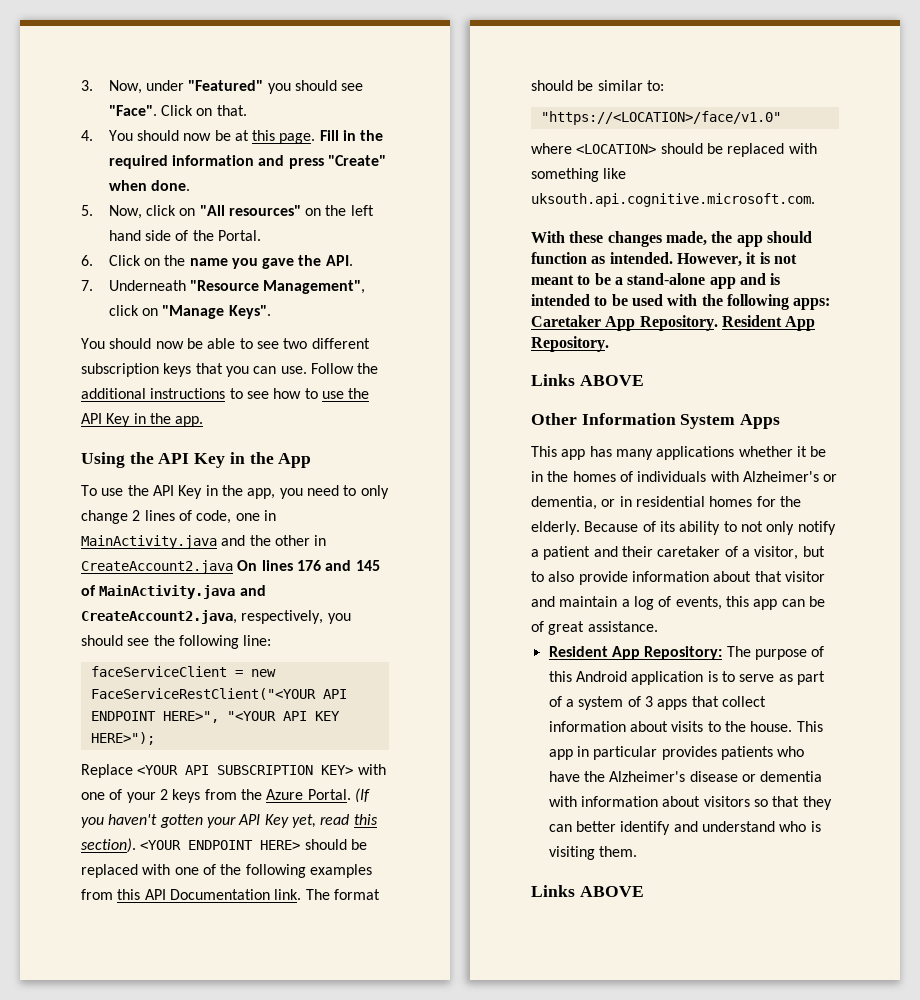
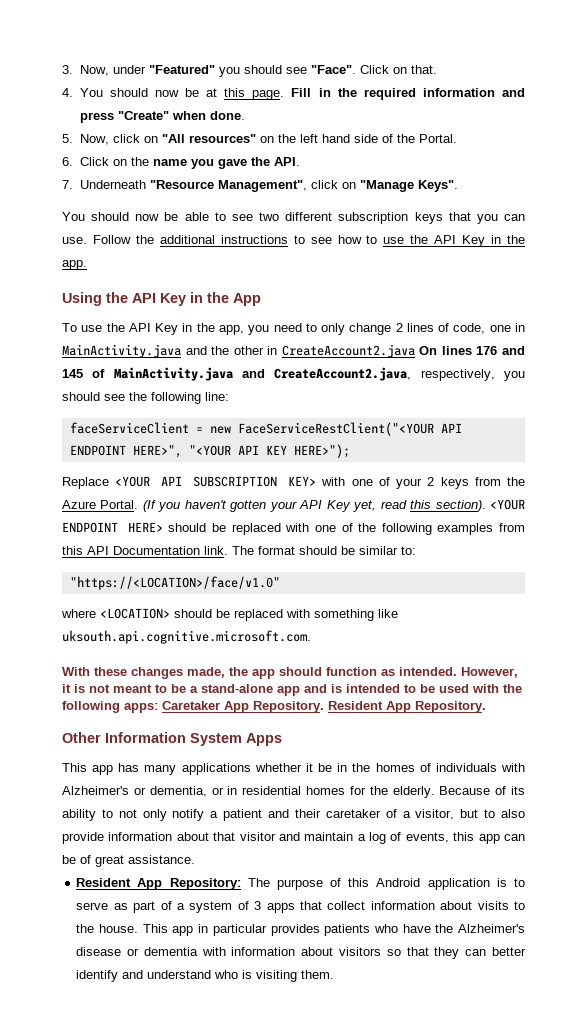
  Resident App Repository.
- Links ABOVE
  This app in particular provides patients who have the Alzheimer's disease or dementia with information about visitors so that they can better identify and understand who is visiting them.
- Links ABOVE

